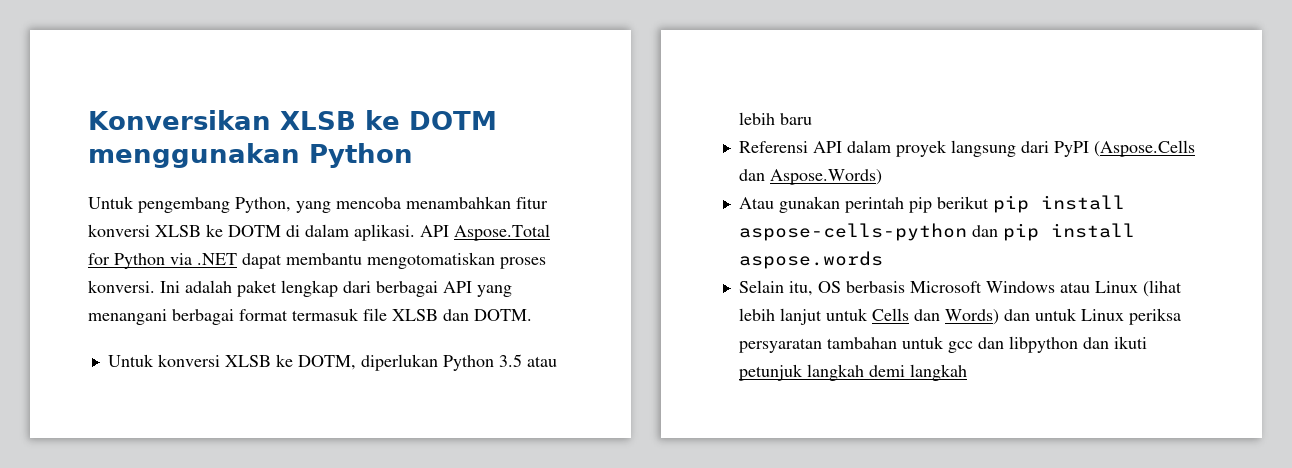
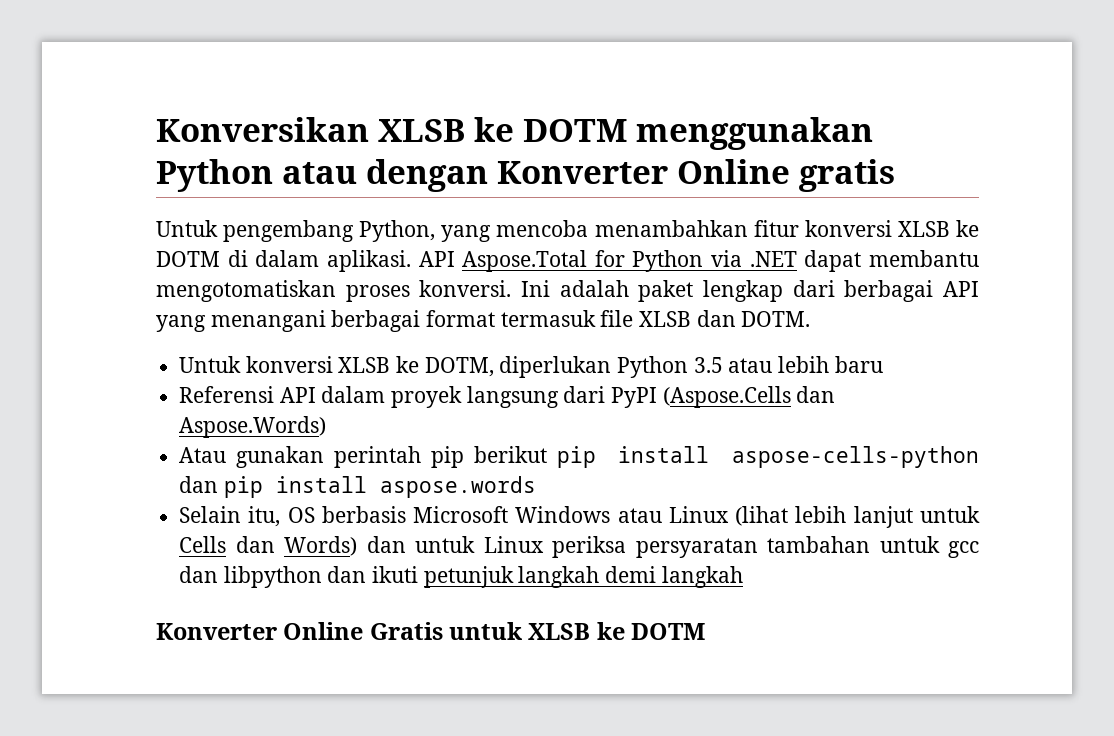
- Konversikan XLSB ke DOTM menggunakan Python
+ Konversikan XLSB ke DOTM menggunakan Python atau dengan Konverter Online gratis
+ Konverter Online Gratis untuk XLSB ke DOTM

